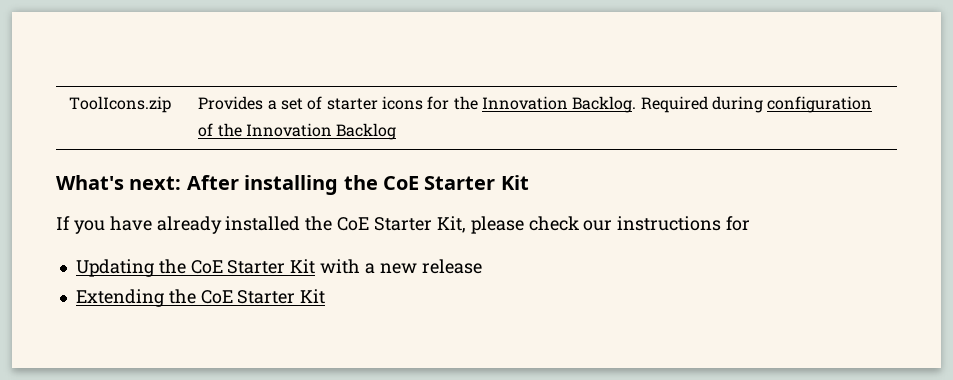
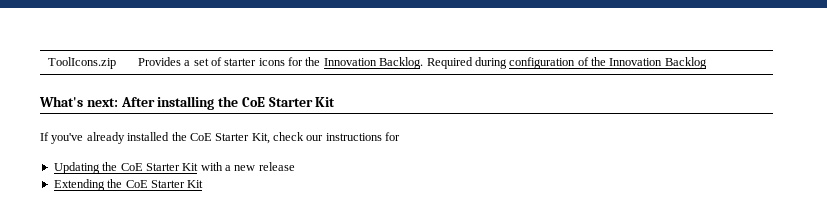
- If you have already installed the CoE Starter Kit, please check our instructions for
+ If you've already installed the CoE Starter Kit, check our instructions for

